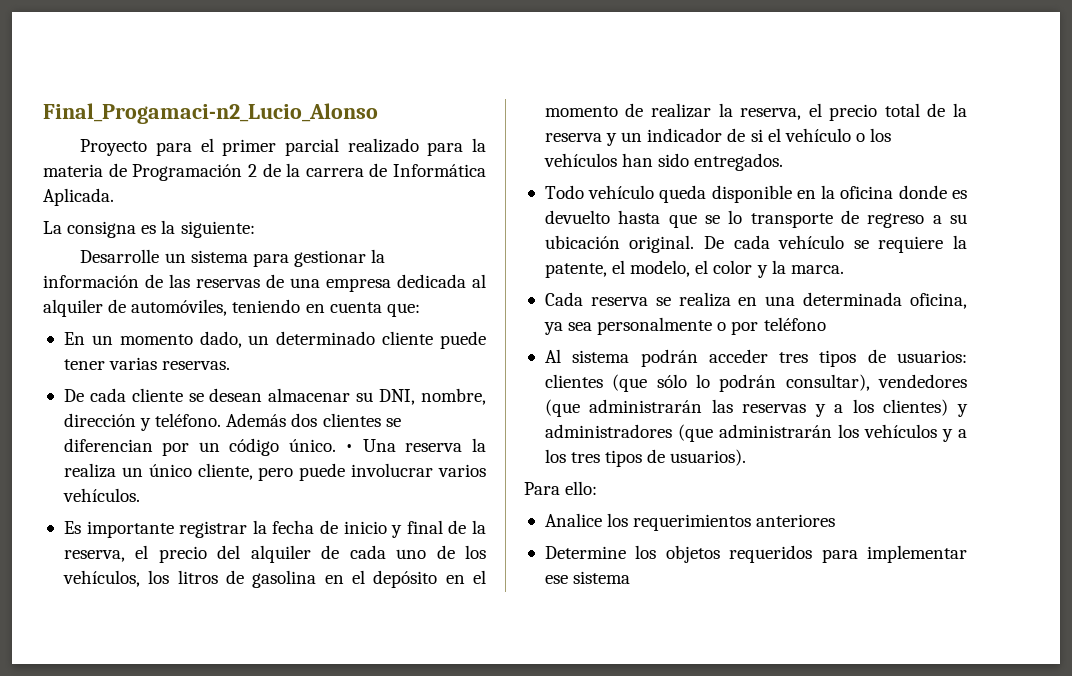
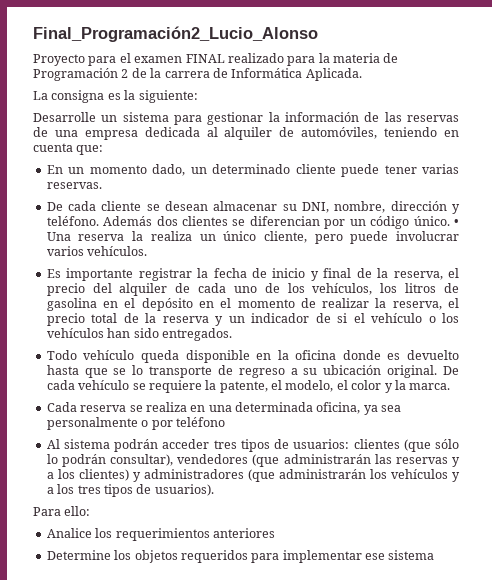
- Final_Progamaci-n2_Lucio_Alonso
+ Final_Programación2_Lucio_Alonso
- Proyecto para el primer parcial realizado para la materia de Programación 2 de la carrera de Informática Aplicada.
+ Proyecto para el examen FINAL realizado para la materia de Programación 2 de la carrera de Informática Aplicada.

